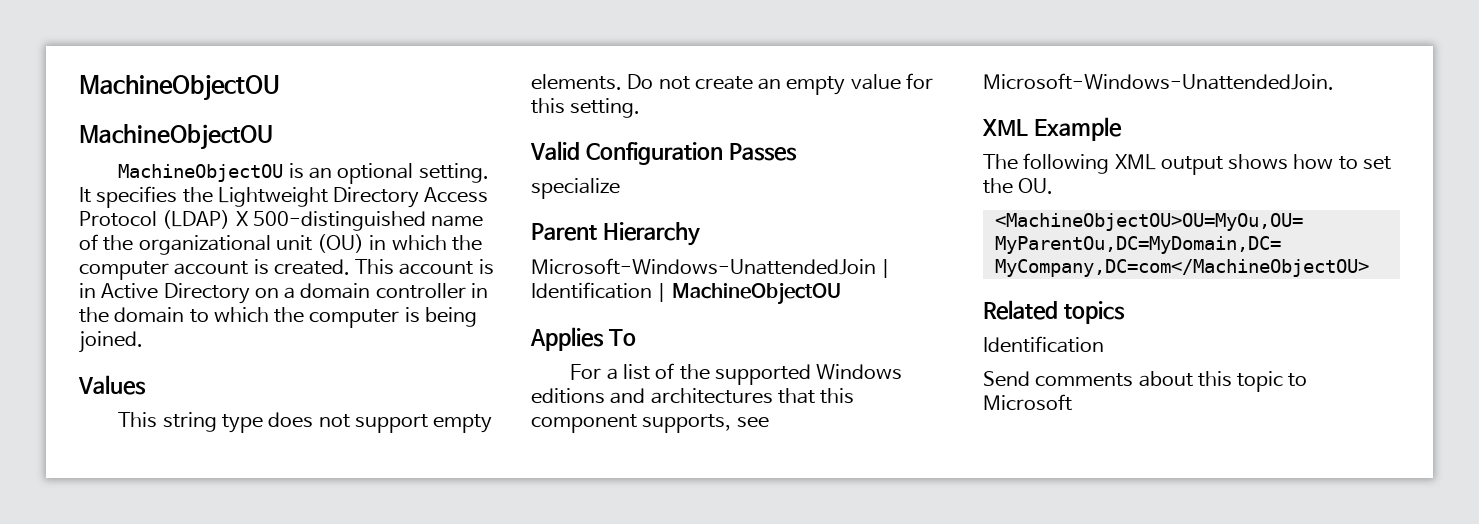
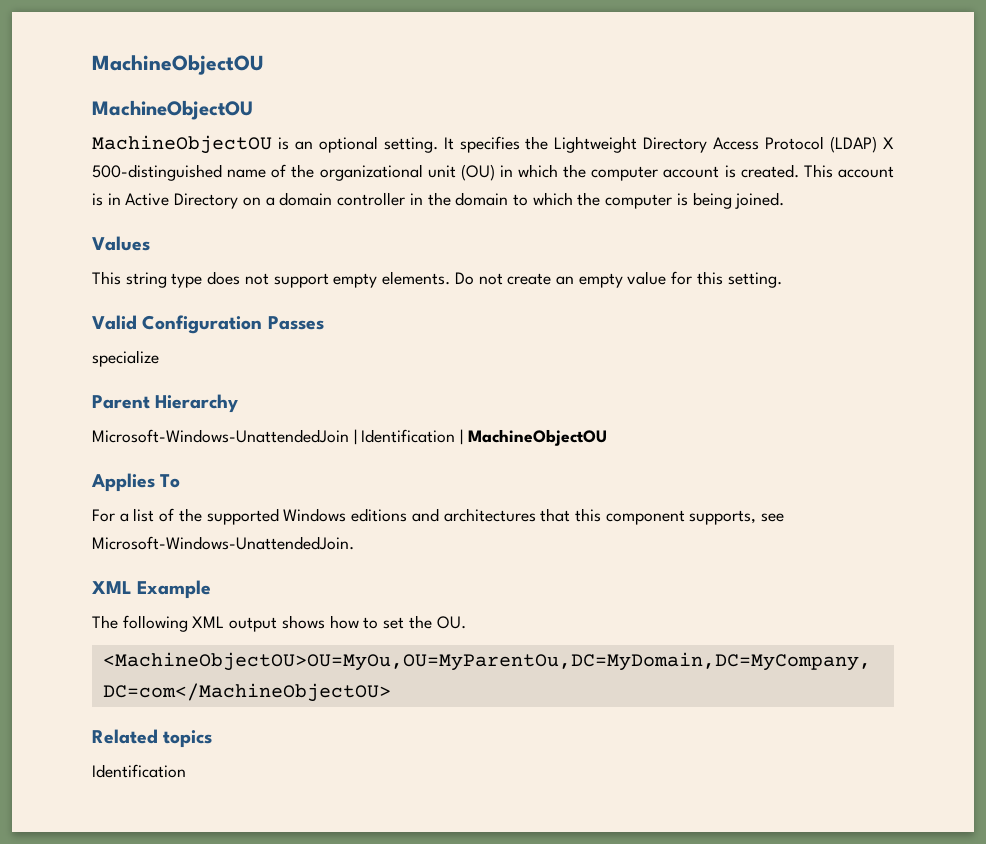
- Send comments about this topic to Microsoft

